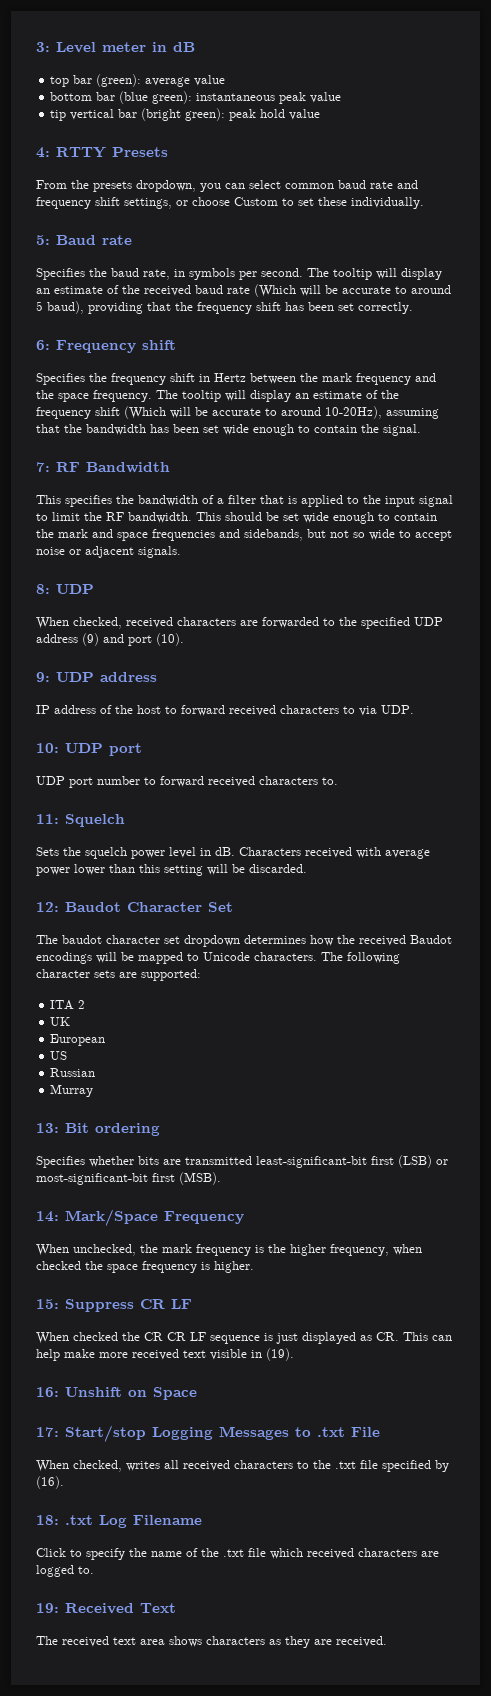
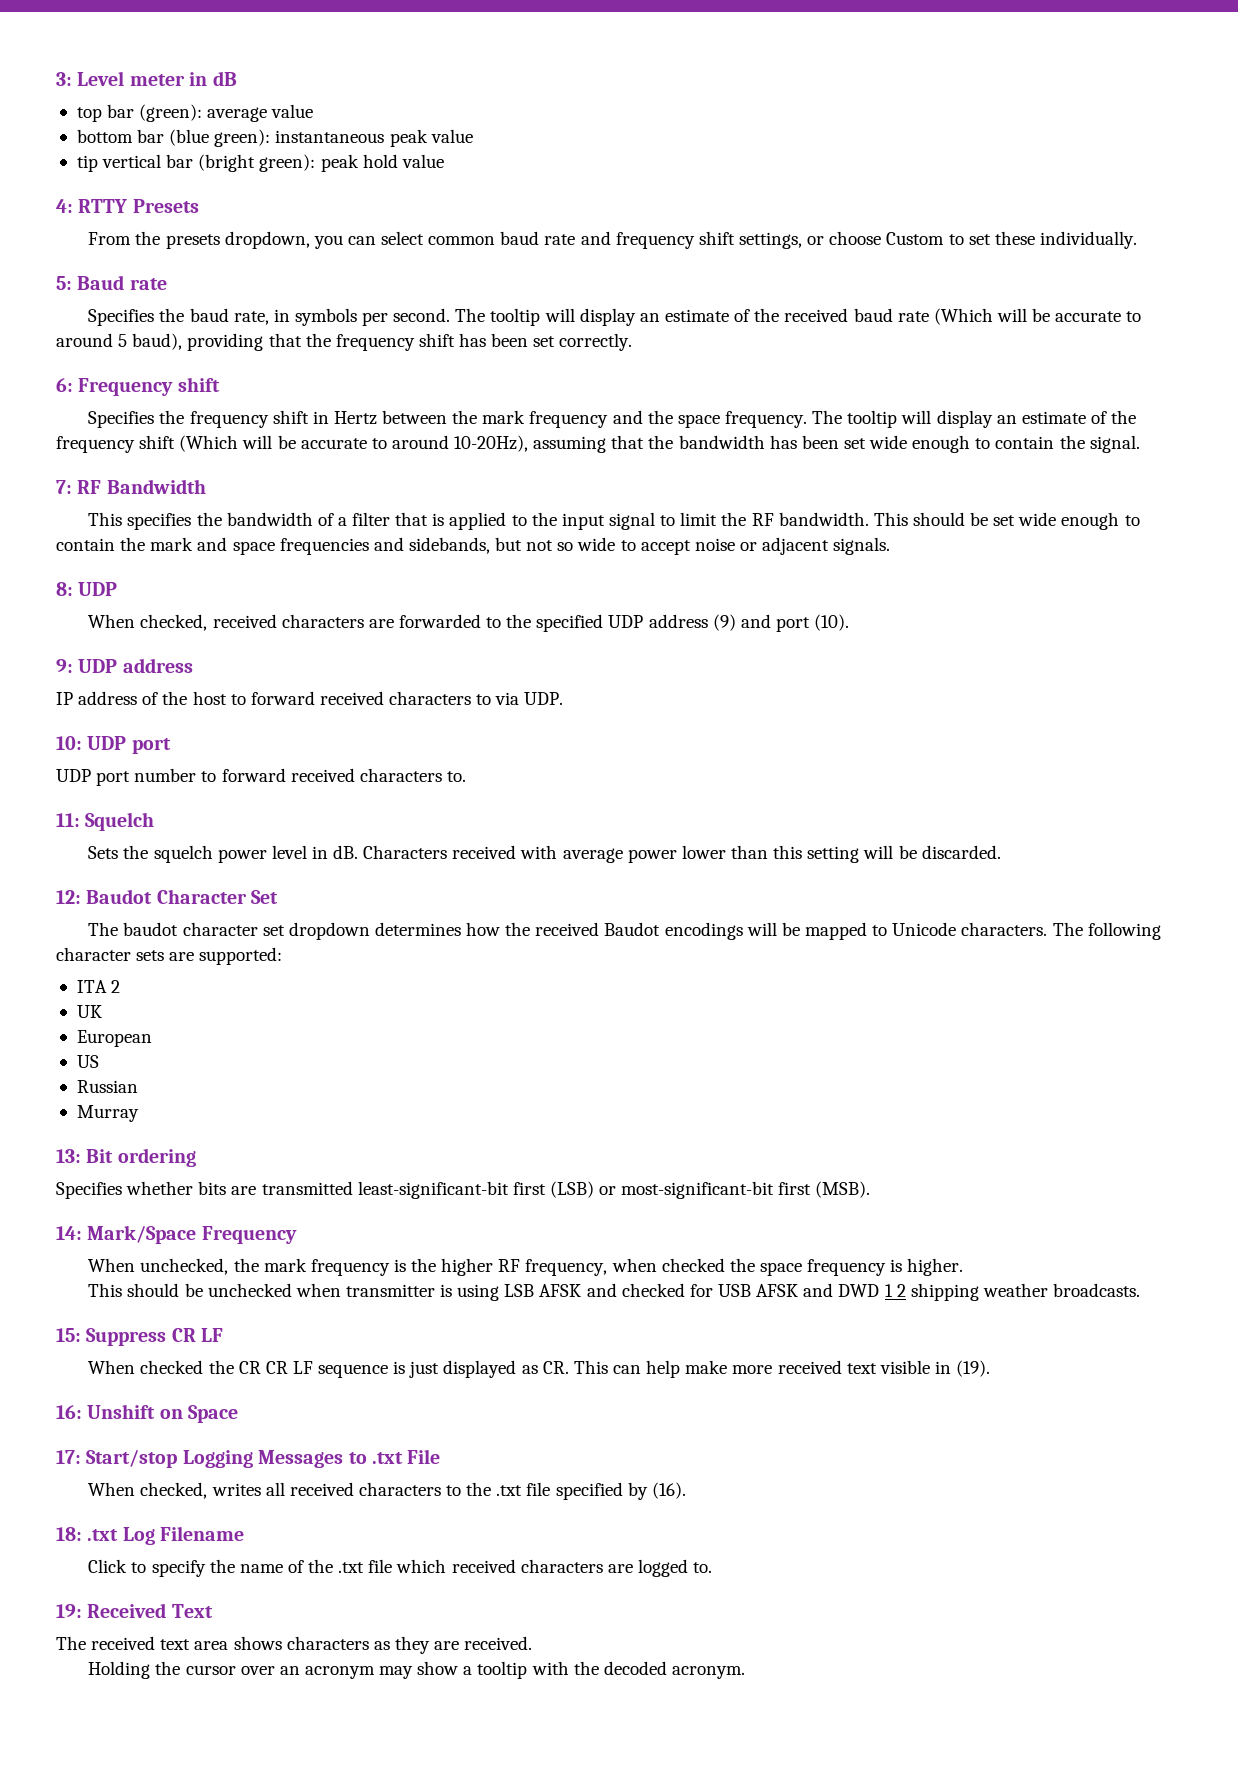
- When unchecked, the mark frequency is the higher frequency, when checked the space frequency is higher.
+ When unchecked, the mark frequency is the higher RF frequency, when checked the space frequency is higher.
+ This should be unchecked when transmitter is using LSB AFSK and checked for USB AFSK and DWD 1 2 shipping weather broadcasts.
+ Holding the cursor over an acronym may show a tooltip with the decoded acronym.

